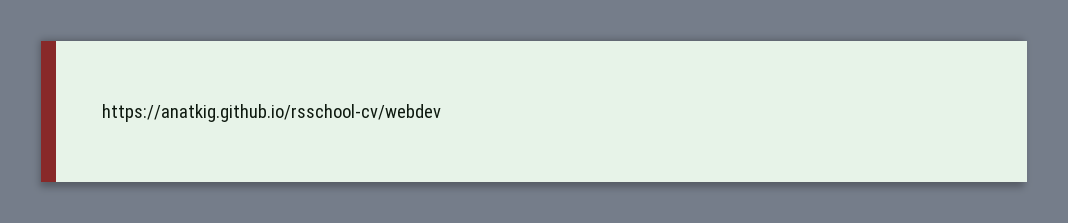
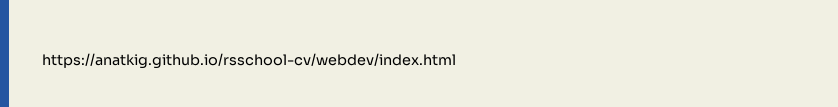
- https://anatkig.github.io/rsschool-cv/webdev
+ https://anatkig.github.io/rsschool-cv/webdev/index.html

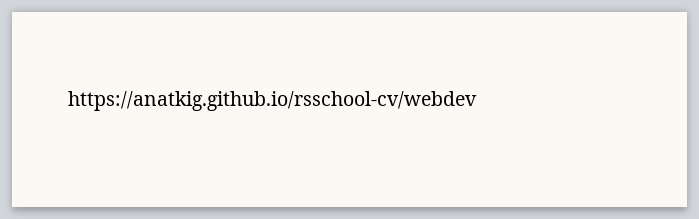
- https://anatkig.github.io/rsschool-cv/webdev/index.html
+ https://anatkig.github.io/rsschool-cv/webdev

